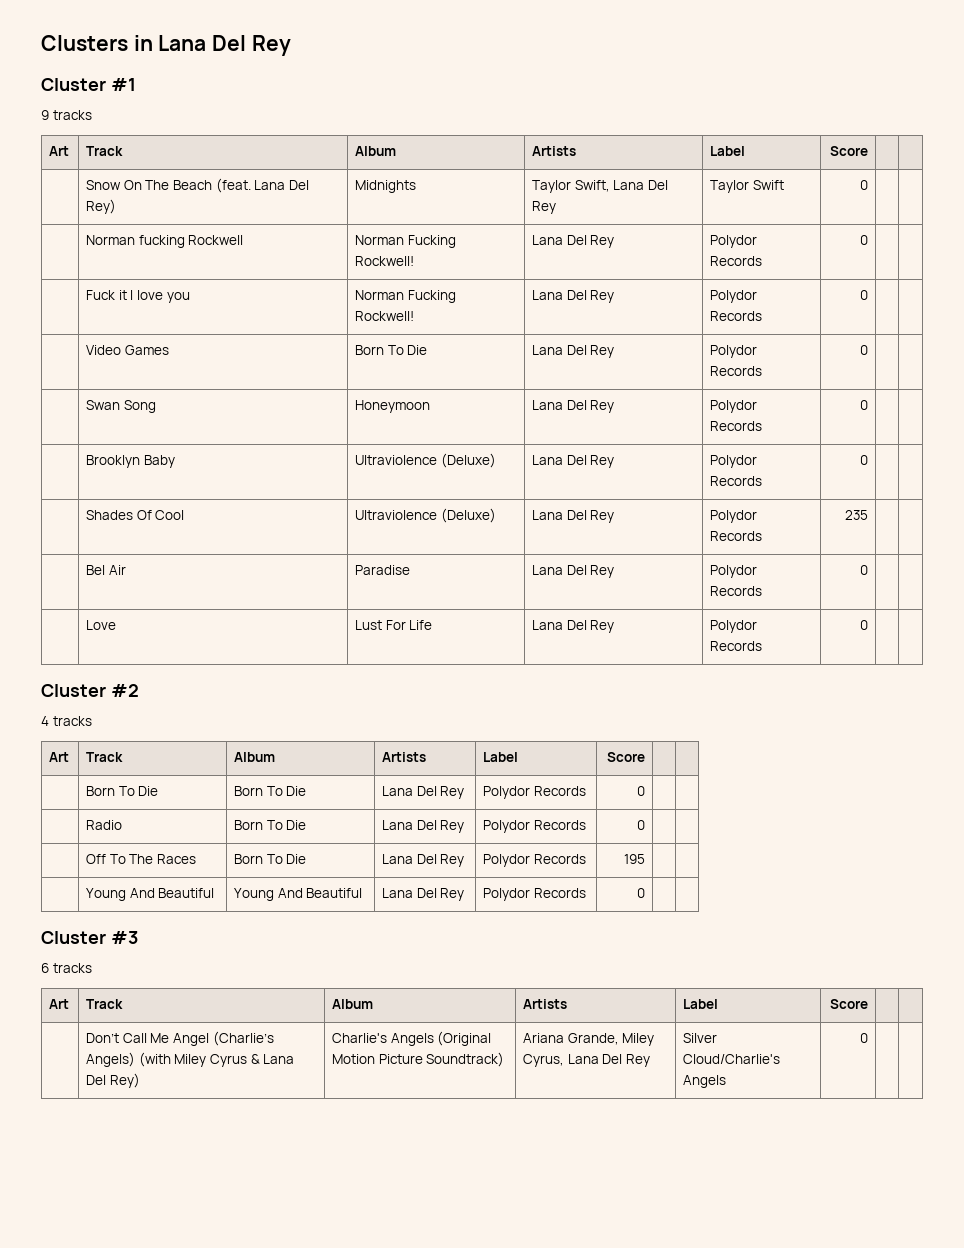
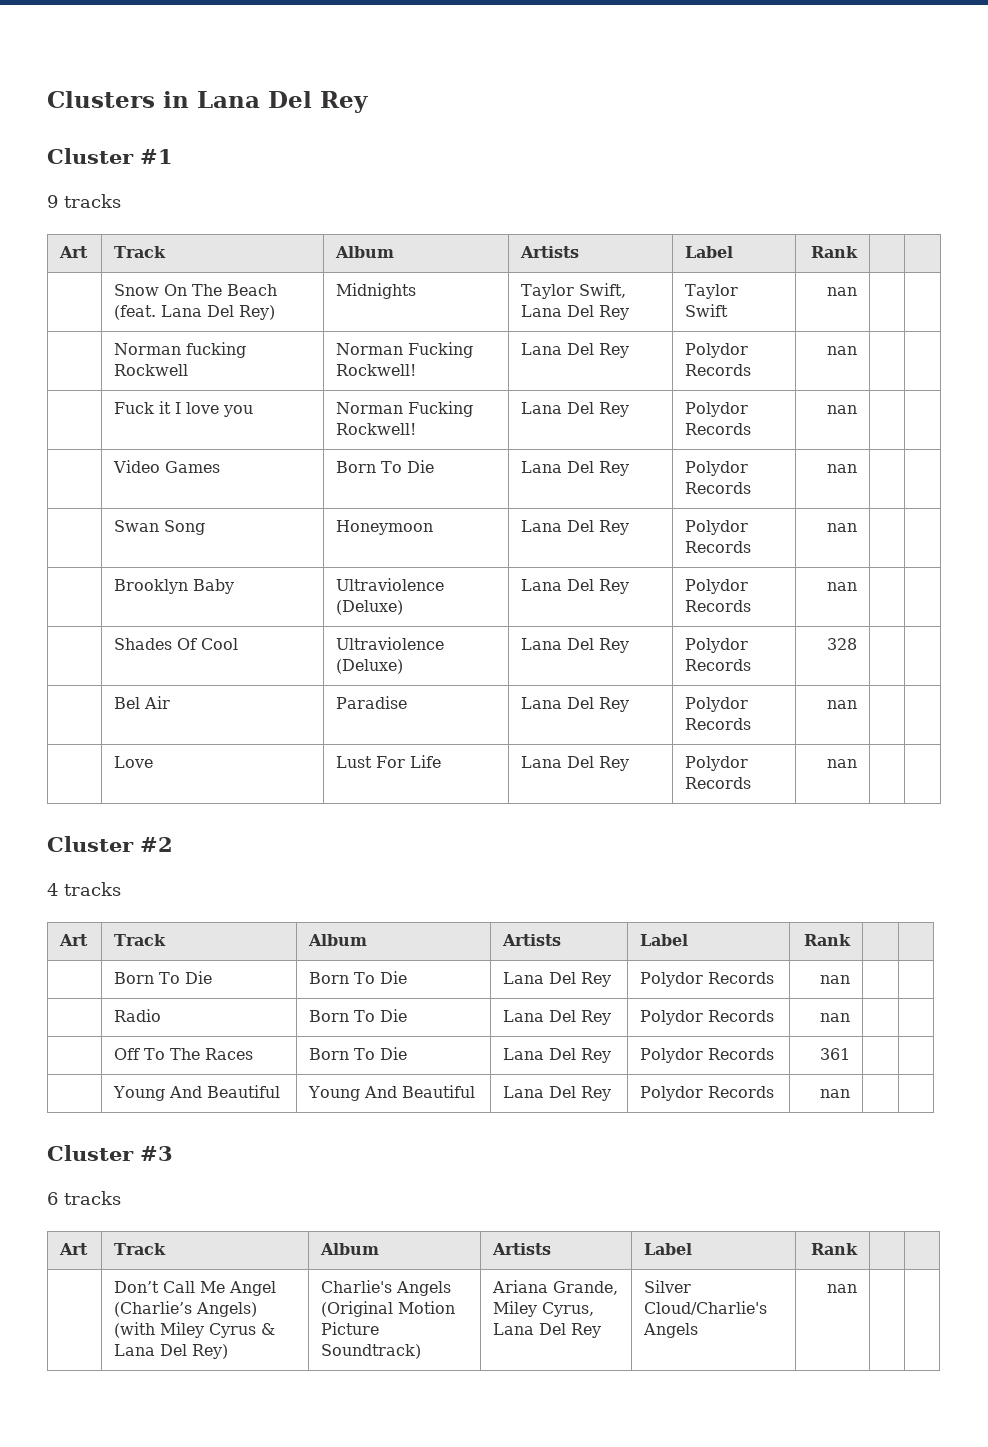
  9 tracks
- Art | Track | Album | Artists | Label | Score | |
+ Art | Track | Album | Artists | Label | Rank | |
- | Snow On The Beach (feat. Lana Del Rey) | Midnights | Taylor Swift, Lana Del Rey | Taylor Swift | 0 | |
+ | Snow On The Beach (feat. Lana Del Rey) | Midnights | Taylor Swift, Lana Del Rey | Taylor Swift | nan | |
- | Norman fucking Rockwell | Norman Fucking Rockwell! | Lana Del Rey | Polydor Records | 0 | |
+ | Norman fucking Rockwell | Norman Fucking Rockwell! | Lana Del Rey | Polydor Records | nan | |
- | Fuck it I love you | Norman Fucking Rockwell! | Lana Del Rey | Polydor Records | 0 | |
+ | Fuck it I love you | Norman Fucking Rockwell! | Lana Del Rey | Polydor Records | nan | |
- | Video Games | Born To Die | Lana Del Rey | Polydor Records | 0 | |
+ | Video Games | Born To Die | Lana Del Rey | Polydor Records | nan | |
- | Swan Song | Honeymoon | Lana Del Rey | Polydor Records | 0 | |
+ | Swan Song | Honeymoon | Lana Del Rey | Polydor Records | nan | |
- | Brooklyn Baby | Ultraviolence (Deluxe) | Lana Del Rey | Polydor Records | 0 | |
+ | Brooklyn Baby | Ultraviolence (Deluxe) | Lana Del Rey | Polydor Records | nan | |
- | Shades Of Cool | Ultraviolence (Deluxe) | Lana Del Rey | Polydor Records | 235 | |
+ | Shades Of Cool | Ultraviolence (Deluxe) | Lana Del Rey | Polydor Records | 328 | |
- | Bel Air | Paradise | Lana Del Rey | Polydor Records | 0 | |
+ | Bel Air | Paradise | Lana Del Rey | Polydor Records | nan | |
- | Love | Lust For Life | Lana Del Rey | Polydor Records | 0 | |
+ | Love | Lust For Life | Lana Del Rey | Polydor Records | nan | |
  4 tracks
- Art | Track | Album | Artists | Label | Score | |
+ Art | Track | Album | Artists | Label | Rank | |
- | Born To Die | Born To Die | Lana Del Rey | Polydor Records | 0 | |
+ | Born To Die | Born To Die | Lana Del Rey | Polydor Records | nan | |
- | Radio | Born To Die | Lana Del Rey | Polydor Records | 0 | |
+ | Radio | Born To Die | Lana Del Rey | Polydor Records | nan | |
- | Off To The Races | Born To Die | Lana Del Rey | Polydor Records | 195 | |
+ | Off To The Races | Born To Die | Lana Del Rey | Polydor Records | 361 | |
- | Young And Beautiful | Young And Beautiful | Lana Del Rey | Polydor Records | 0 | |
+ | Young And Beautiful | Young And Beautiful | Lana Del Rey | Polydor Records | nan | |
  6 tracks
- Art | Track | Album | Artists | Label | Score | |
+ Art | Track | Album | Artists | Label | Rank | |
- | Don’t Call Me Angel (Charlie’s Angels) (with Miley Cyrus & Lana Del Rey) | Charlie's Angels (Original Motion Picture Soundtrack) | Ariana Grande, Miley Cyrus, Lana Del Rey | Silver Cloud/Charlie's Angels | 0 | |
+ | Don’t Call Me Angel (Charlie’s Angels) (with Miley Cyrus & Lana Del Rey) | Charlie's Angels (Original Motion Picture Soundtrack) | Ariana Grande, Miley Cyrus, Lana Del Rey | Silver Cloud/Charlie's Angels | nan | |

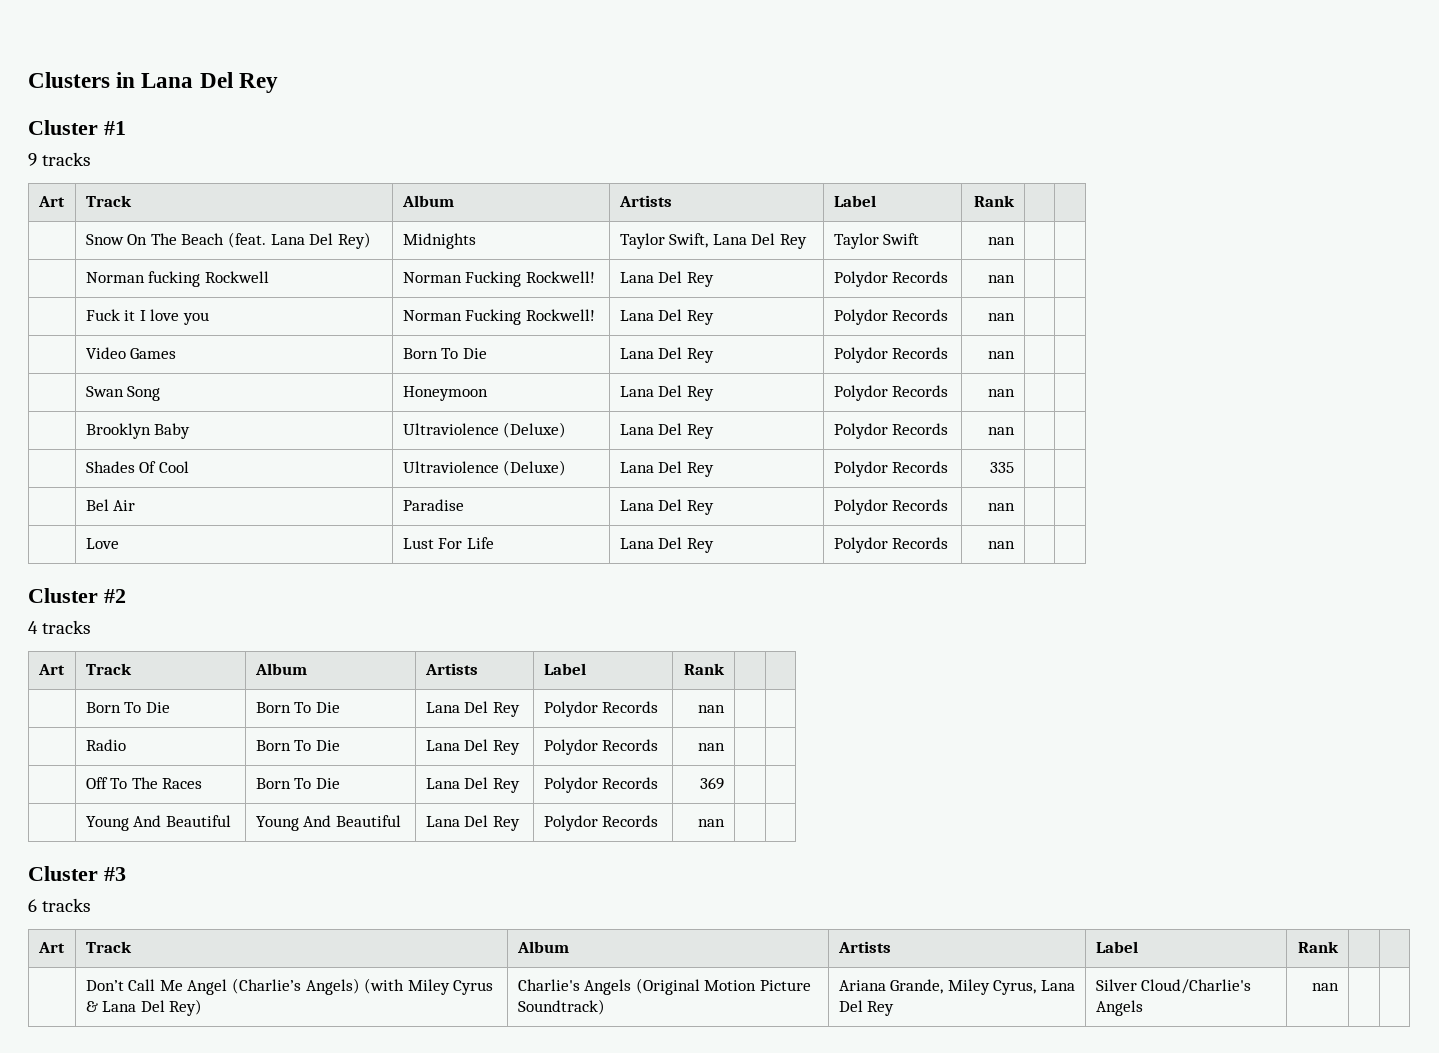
- | Shades Of Cool | Ultraviolence (Deluxe) | Lana Del Rey | Polydor Records | 328 | |
+ | Shades Of Cool | Ultraviolence (Deluxe) | Lana Del Rey | Polydor Records | 335 | |
- | Off To The Races | Born To Die | Lana Del Rey | Polydor Records | 361 | |
+ | Off To The Races | Born To Die | Lana Del Rey | Polydor Records | 369 | |

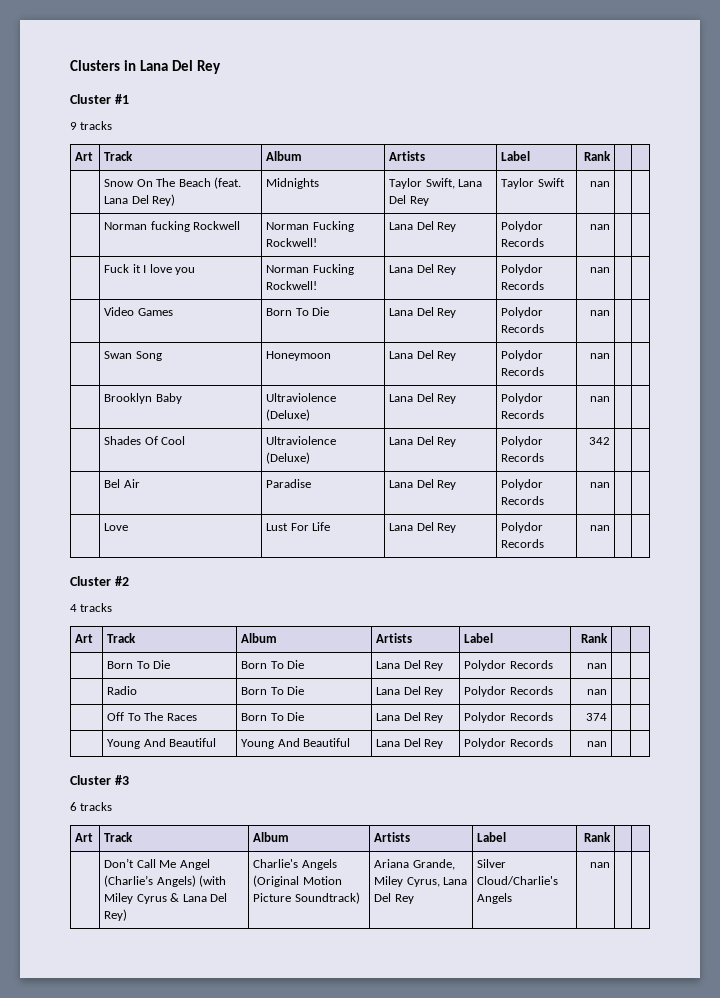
- | Shades Of Cool | Ultraviolence (Deluxe) | Lana Del Rey | Polydor Records | 335 | |
+ | Shades Of Cool | Ultraviolence (Deluxe) | Lana Del Rey | Polydor Records | 342 | |
- | Off To The Races | Born To Die | Lana Del Rey | Polydor Records | 369 | |
+ | Off To The Races | Born To Die | Lana Del Rey | Polydor Records | 374 | |

